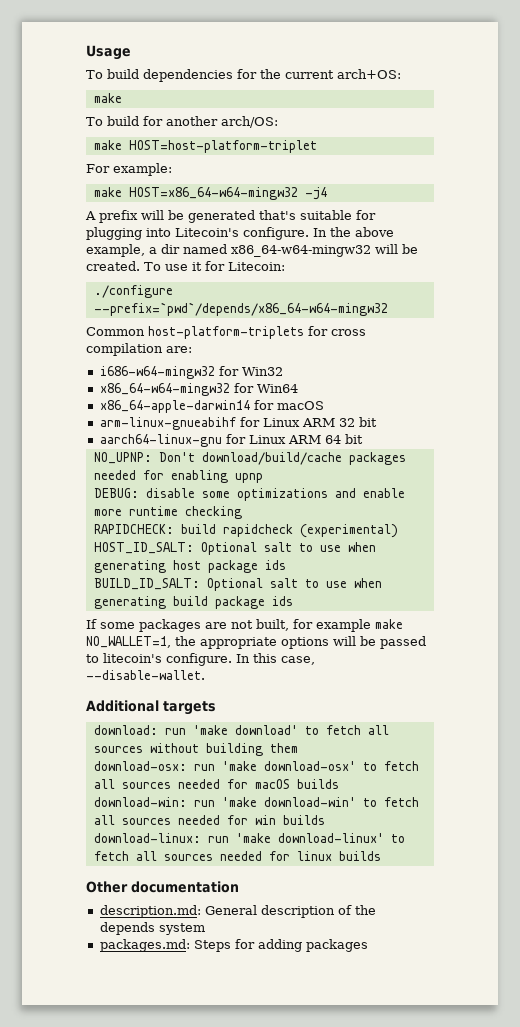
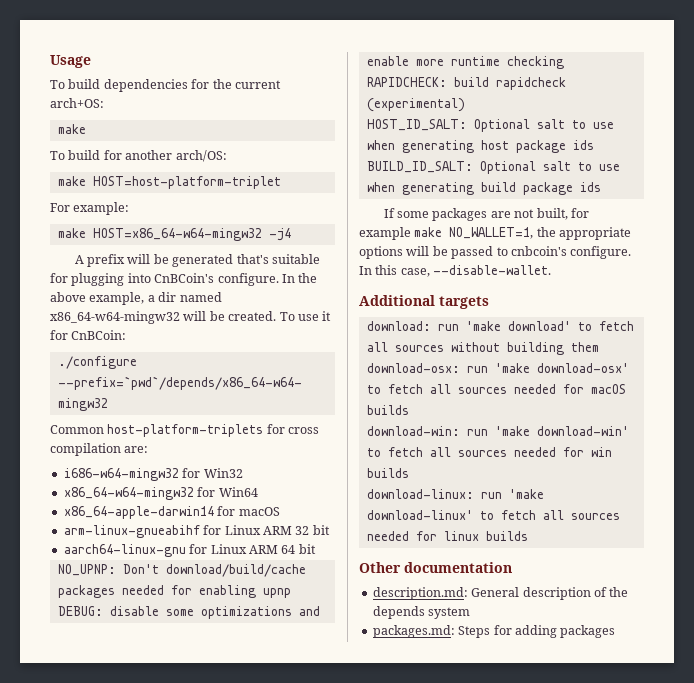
- A prefix will be generated that's suitable for plugging into Litecoin's configure.
+ A prefix will be generated that's suitable for plugging into CnBCoin's configure.
- To use it for Litecoin:
+ To use it for CnBCoin:
- If some packages are not built, for example make NO_WALLET=1, the appropriate options will be passed to litecoin's configure.
+ If some packages are not built, for example make NO_WALLET=1, the appropriate options will be passed to cnbcoin's configure.

